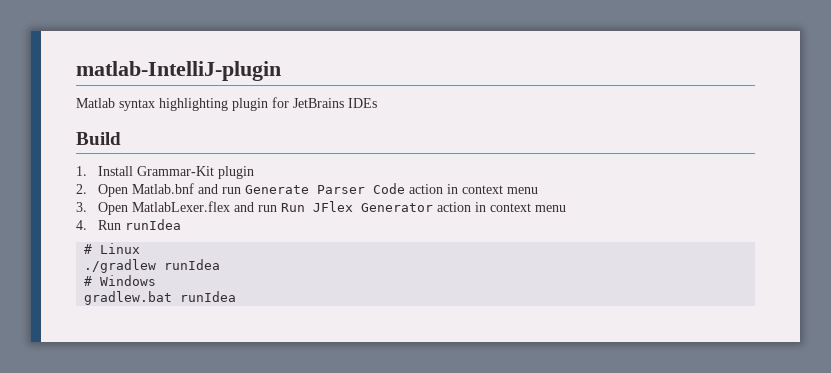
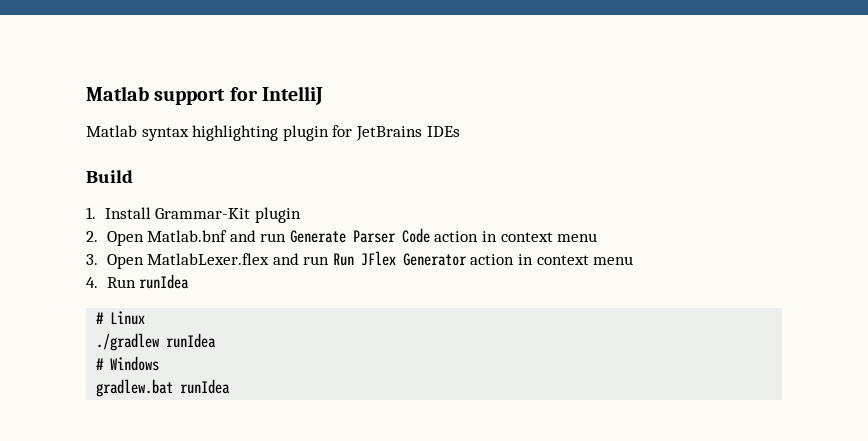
- matlab-IntelliJ-plugin
+ Matlab support for IntelliJ

